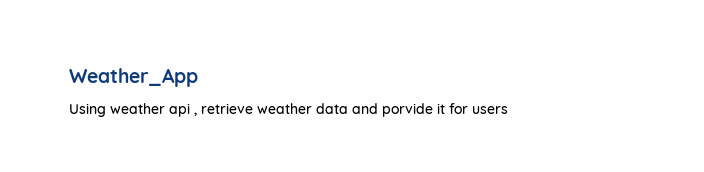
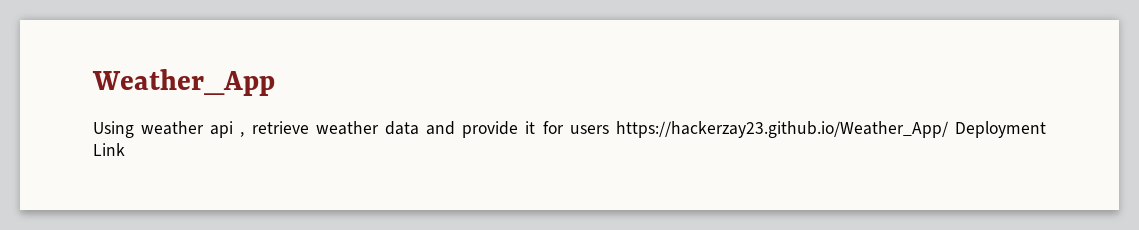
- Using weather api , retrieve weather data and porvide it for users
+ Using weather api , retrieve weather data and provide it for users https://hackerzay23.github.io/Weather_App/ Deployment Link

